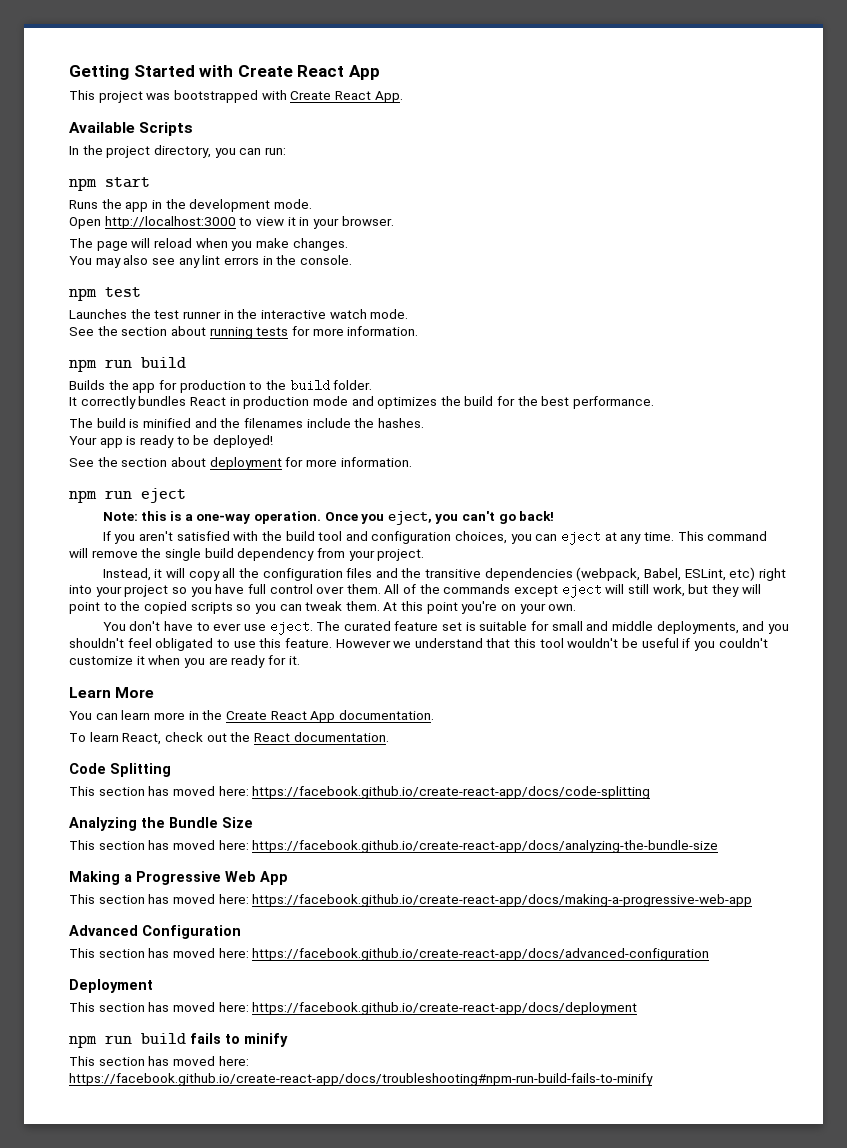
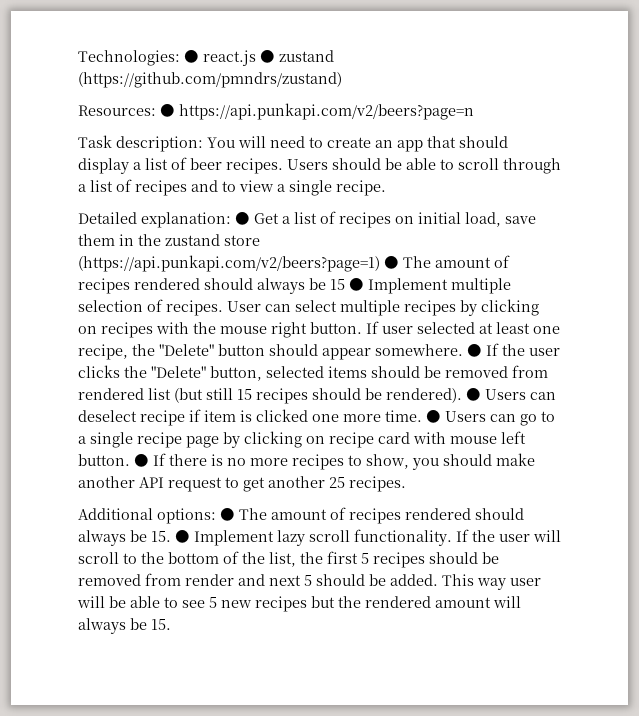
- Getting Started with Create React App
- This project was bootstrapped with Create React App.
- Available Scripts
- In the project directory, you can run:
- npm start
- Runs the app in the development mode.
- Open http://localhost:3000 to view it in your browser.
- The page will reload when you make changes.
- You may also see any lint errors in the console.
- npm test
- Launches the test runner in the interactive watch mode.
- See the section about running tests for more information.
- npm run build
- Builds the app for production to the build folder.
- It correctly bundles React in production mode and optimizes the build for the best performance.
- The build is minified and the filenames include the hashes.
- Your app is ready to be deployed!
- See the section about deployment for more information.
- npm run eject
- Note: this is a one-way operation. Once you eject, you can't go back!
- If you aren't satisfied with the build tool and configuration choices, you can eject at any time. This command will remove the single build dependency from your project.
- Instead, it will copy all the configuration files and the transitive dependencies (webpack, Babel, ESLint, etc) right into your project so you have full control over them. All of the commands except eject will still work, but they will point to the copied scripts so you can tweak them. At this point you're on your own.
- You don't have to ever use eject. The curated feature set is suitable for small and middle deployments, and you shouldn't feel obligated to use this feature. However we understand that this tool wouldn't be useful if you couldn't customize it when you are ready for it.
- Learn More
- You can learn more in the Create React App documentation.
- To learn React, check out the React documentation.
- Code Splitting
- This section has moved here: https://facebook.github.io/create-react-app/docs/code-splitting
- Analyzing the Bundle Size
- This section has moved here: https://facebook.github.io/create-react-app/docs/analyzing-the-bundle-size
- Making a Progressive Web App
- This section has moved here: https://facebook.github.io/create-react-app/docs/making-a-progressive-web-app
- Advanced Configuration
- This section has moved here: https://facebook.github.io/create-react-app/docs/advanced-configuration
- Deployment
- This section has moved here: https://facebook.github.io/create-react-app/docs/deployment
- npm run build fails to minify
- This section has moved here: https://facebook.github.io/create-react-app/docs/troubleshooting#npm-run-build-fails-to-minify
+ Technologies: ● react.js ● zustand (https://github.com/pmndrs/zustand)
+ Resources: ● https://api.punkapi.com/v2/beers?page=n
+ Task description: You will need to create an app that should display a list of beer recipes. Users should be able to scroll through a list of recipes and to view a single recipe.
+ Detailed explanation: ● Get a list of recipes on initial load, save them in the zustand store (https://api.punkapi.com/v2/beers?page=1) ● The amount of recipes rendered should always be 15 ● Implement multiple selection of recipes. User can select multiple recipes by clicking on recipes with the mouse right button. If user selected at least one recipe, the "Delete" button should appear somewhere. ● If the user clicks the "Delete" button, selected items should be removed from rendered list (but still 15 recipes should be rendered). ● Users can deselect recipe if item is clicked one more time. ● Users can go to a single recipe page by clicking on recipe card with mouse left button. ● If there is no more recipes to show, you should make another API request to get another 25 recipes.
+ Additional options: ● The amount of recipes rendered should always be 15. ● Implement lazy scroll functionality. If the user will scroll to the bottom of the list, the first 5 recipes should be removed from render and next 5 should be added. This way user will be able to see 5 new recipes but the rendered amount will always be 15.

